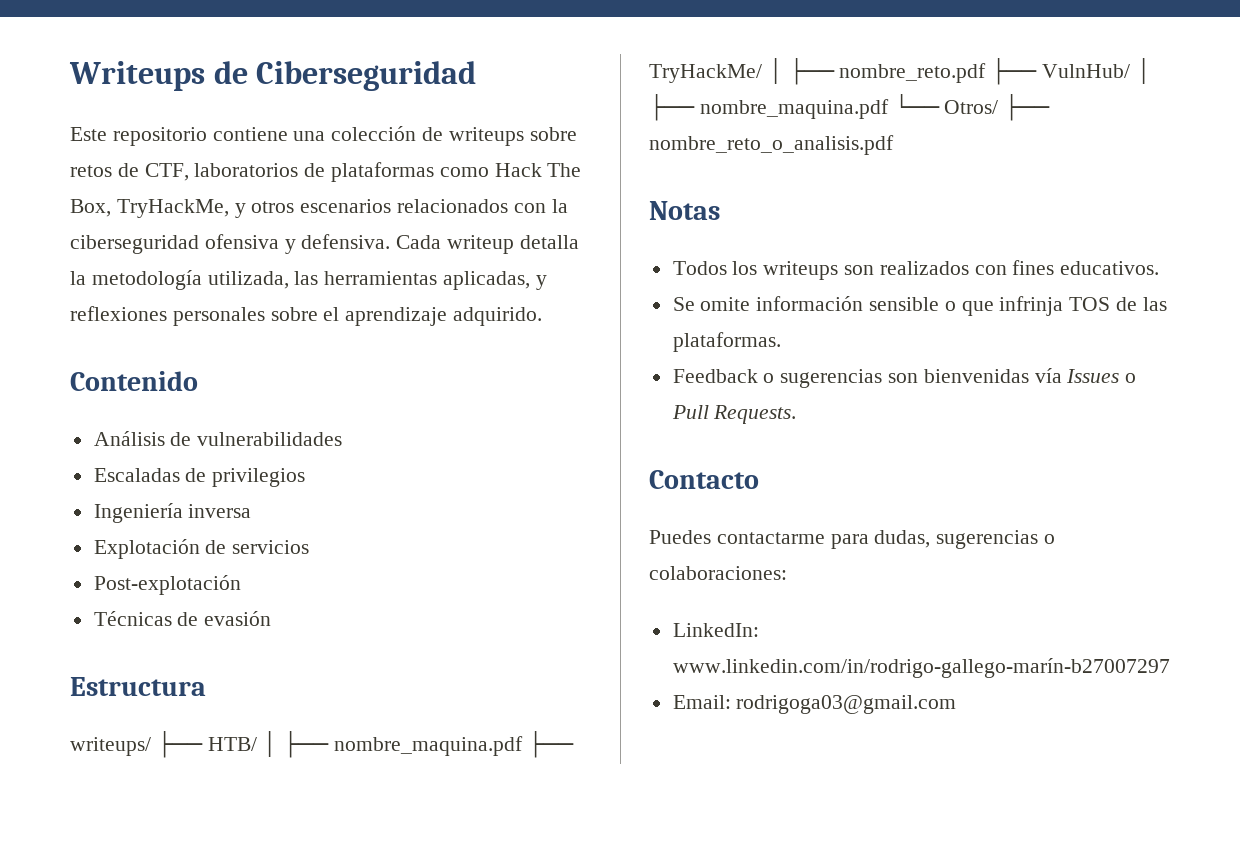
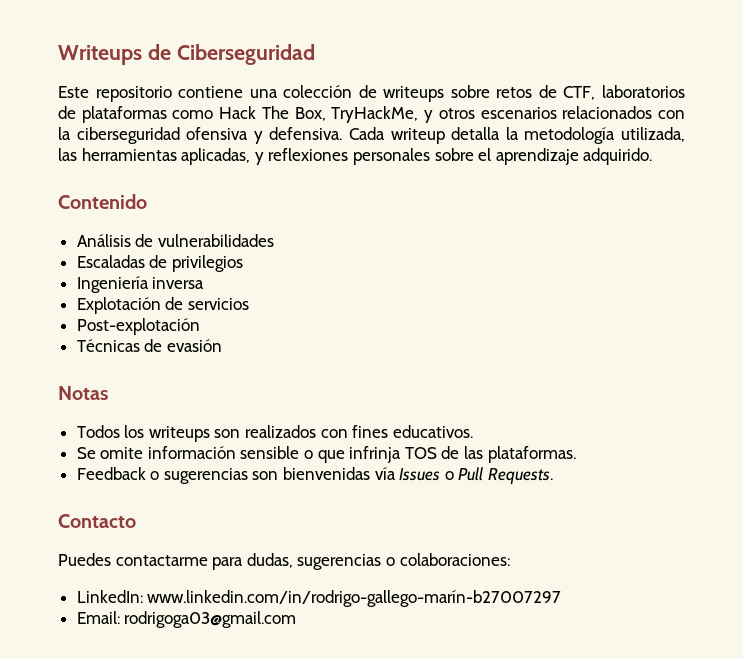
- Estructura
- writeups/ ├── HTB/ │ ├── nombre_maquina.pdf ├── TryHackMe/ │ ├── nombre_reto.pdf ├── VulnHub/ │ ├── nombre_maquina.pdf └── Otros/ ├── nombre_reto_o_analisis.pdf

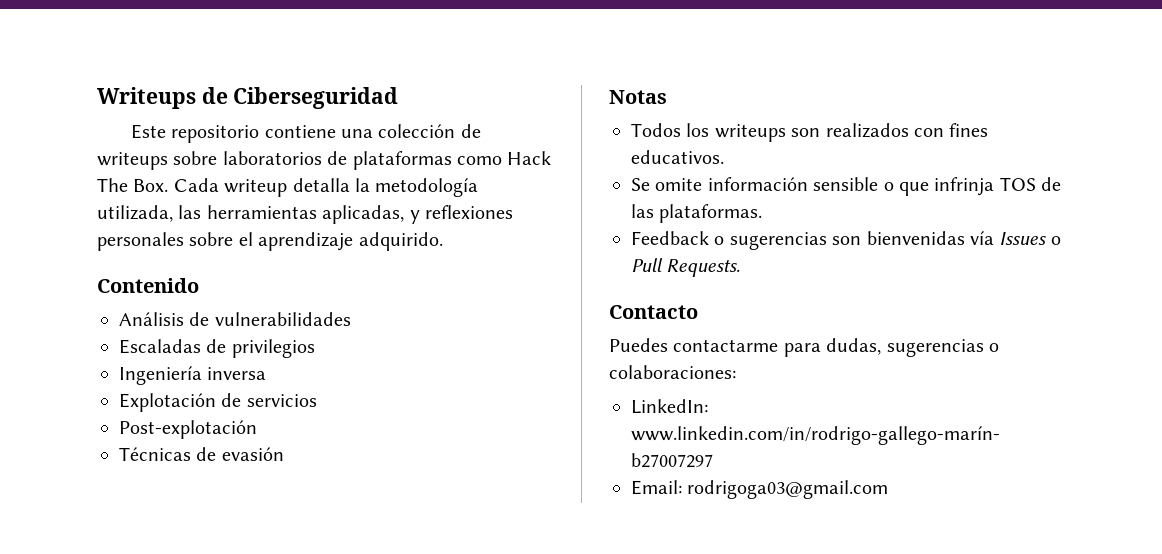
- Este repositorio contiene una colección de writeups sobre retos de CTF, laboratorios de plataformas como Hack The Box, TryHackMe, y otros escenarios relacionados con la ciberseguridad ofensiva y defensiva. Cada writeup detalla la metodología utilizada, las herramientas aplicadas, y reflexiones personales sobre el aprendizaje adquirido.
+ Este repositorio contiene una colección de writeups sobre laboratorios de plataformas como Hack The Box. Cada writeup detalla la metodología utilizada, las herramientas aplicadas, y reflexiones personales sobre el aprendizaje adquirido.

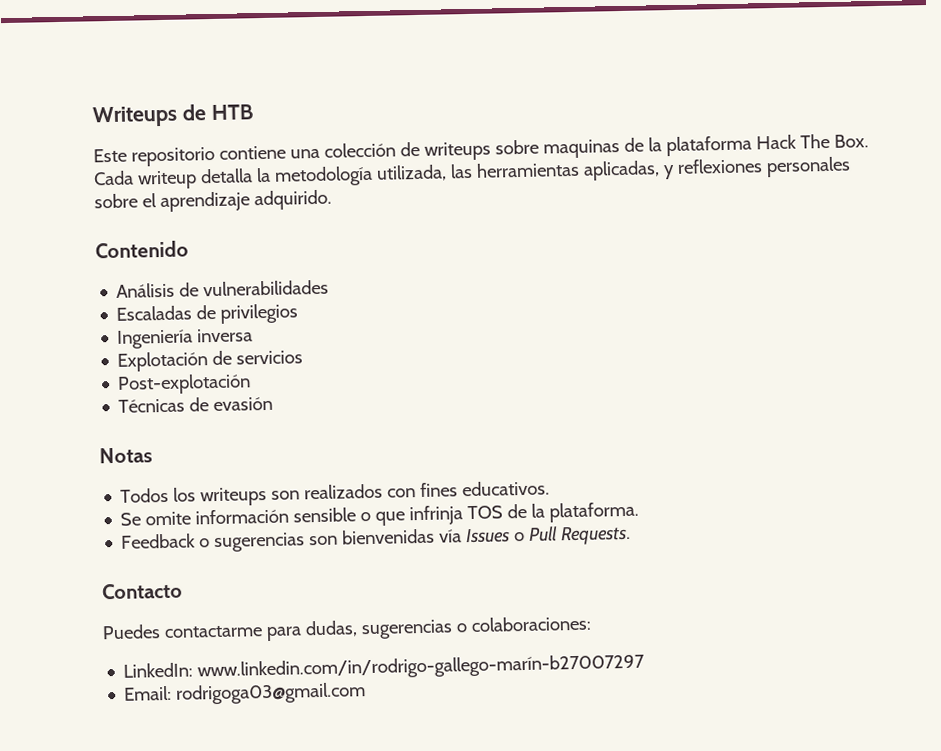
- Writeups de Ciberseguridad
+ Writeups de HTB
- Este repositorio contiene una colección de writeups sobre laboratorios de plataformas como Hack The Box. Cada writeup detalla la metodología utilizada, las herramientas aplicadas, y reflexiones personales sobre el aprendizaje adquirido.
+ Este repositorio contiene una colección de writeups sobre maquinas de la plataforma Hack The Box. Cada writeup detalla la metodología utilizada, las herramientas aplicadas, y reflexiones personales sobre el aprendizaje adquirido.
- Se omite información sensible o que infrinja TOS de las plataformas.
+ Se omite información sensible o que infrinja TOS de la plataforma.

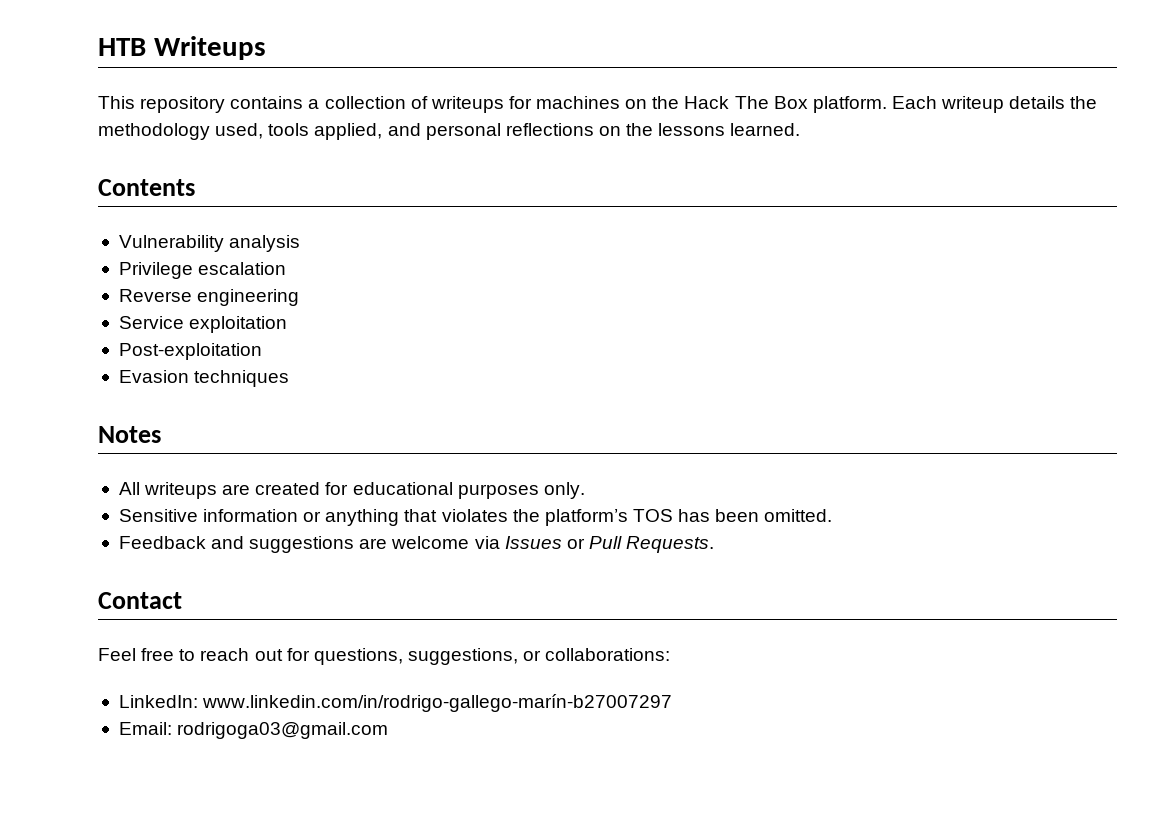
- Writeups de HTB
- Este repositorio contiene una colección de writeups sobre maquinas de la plataforma Hack The Box. Cada writeup detalla la metodología utilizada, las herramientas aplicadas, y reflexiones personales sobre el aprendizaje adquirido.
- Contenido
- Análisis de vulnerabilidades
- Escaladas de privilegios
- Ingeniería inversa
- Explotación de servicios
- Post-explotación
- Técnicas de evasión
- Notas
- Todos los writeups son realizados con fines educativos.
- Se omite información sensible o que infrinja TOS de la plataforma.
- Feedback o sugerencias son bienvenidas vía Issues o Pull Requests.
- Contacto
- Puedes contactarme para dudas, sugerencias o colaboraciones:
+ HTB Writeups
+ This repository contains a collection of writeups for machines on the Hack The Box platform. Each writeup details the methodology used, tools applied, and personal reflections on the lessons learned.
+ Contents
+ Vulnerability analysis
+ Privilege escalation
+ Reverse engineering
+ Service exploitation
+ Post-exploitation
+ Evasion techniques
+ Notes
+ All writeups are created for educational purposes only.
+ Sensitive information or anything that violates the platform’s TOS has been omitted.
+ Feedback and suggestions are welcome via Issues or Pull Requests.
+ Contact
+ Feel free to reach out for questions, suggestions, or collaborations:

